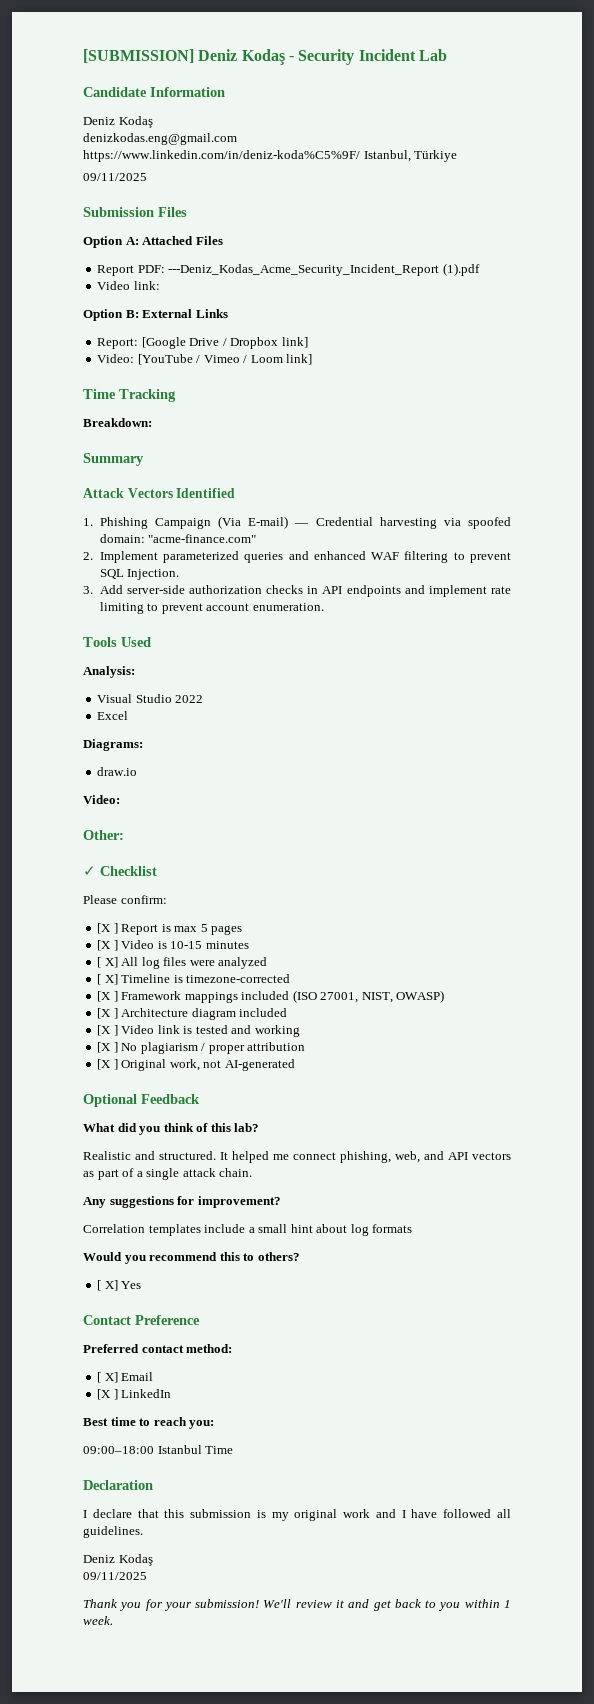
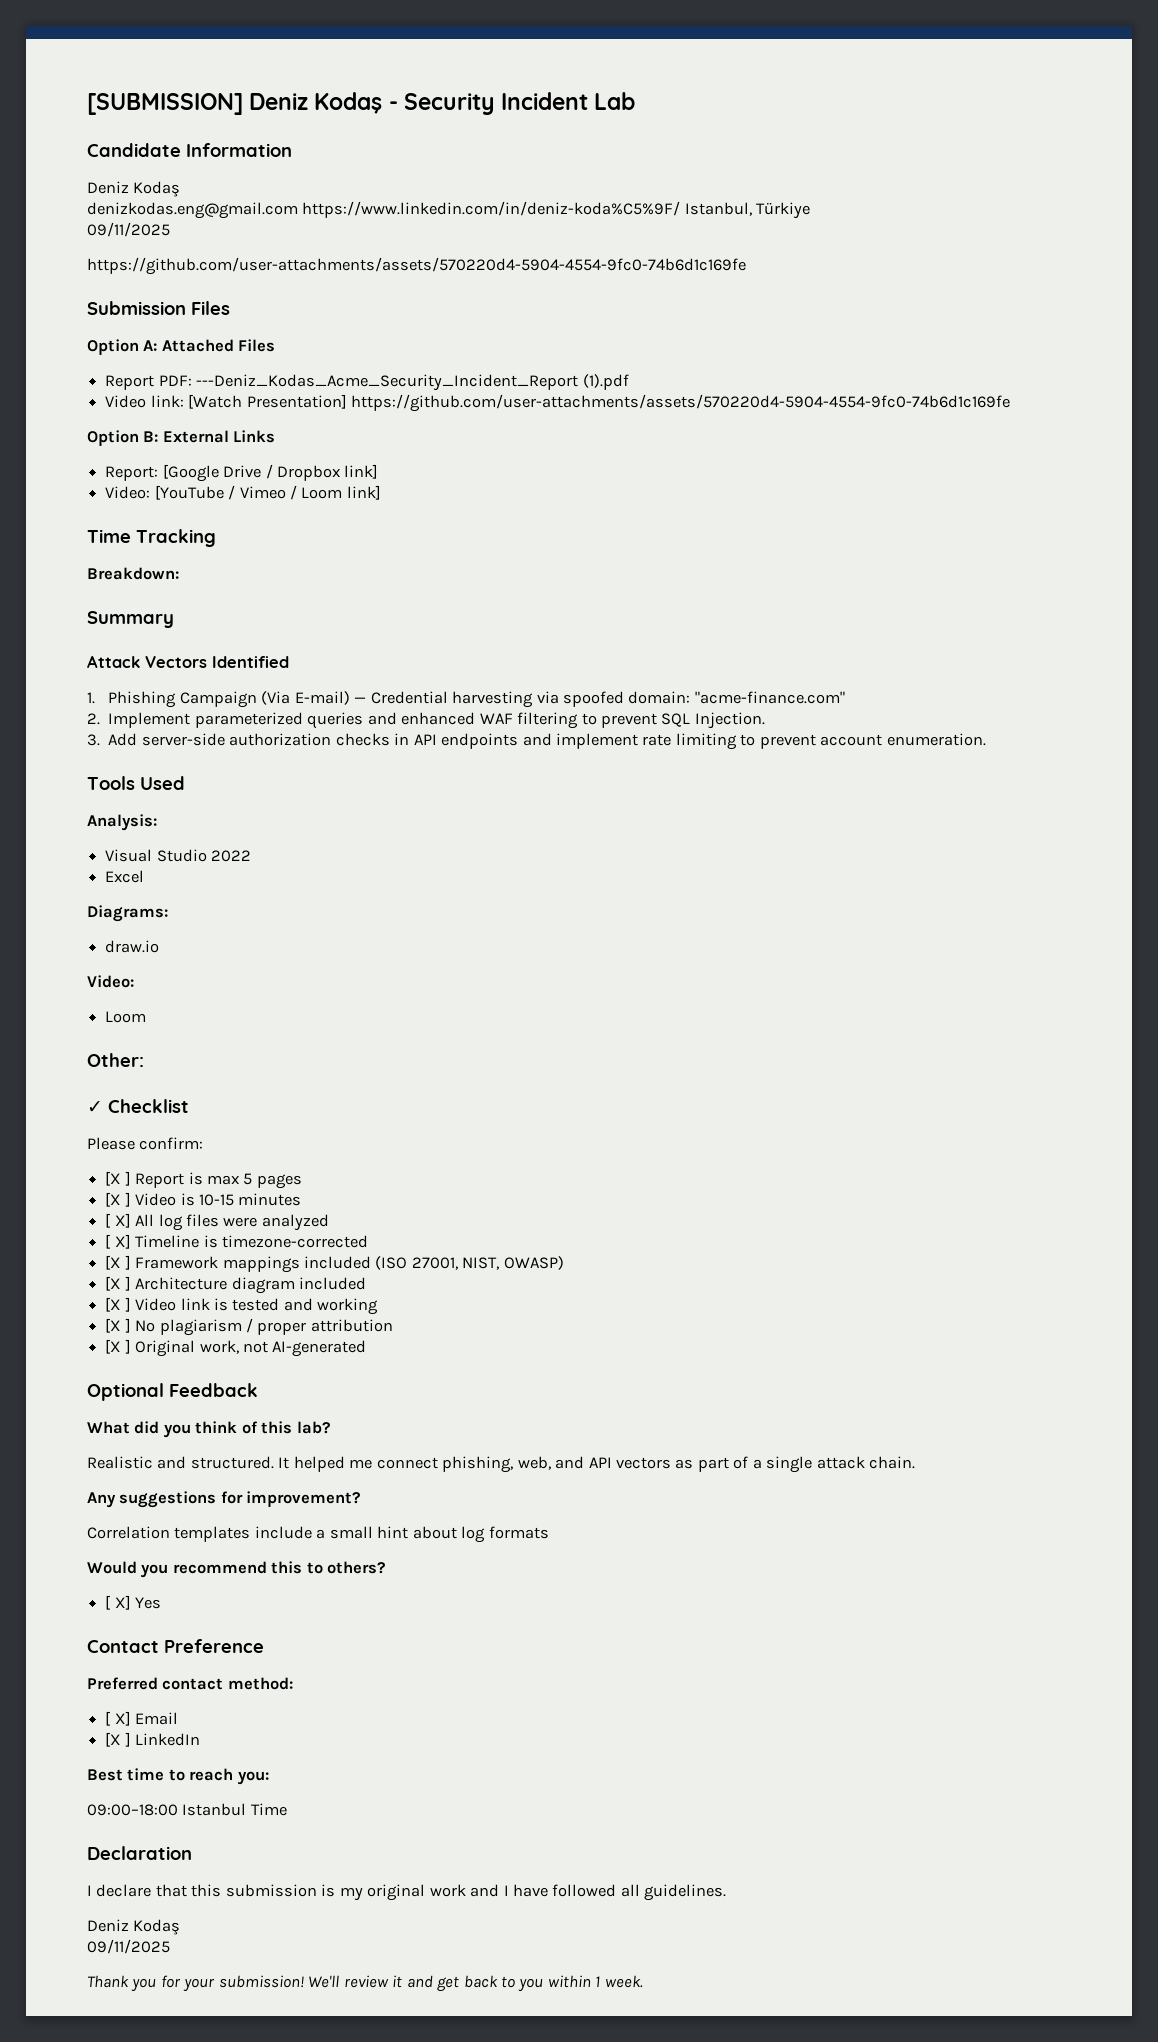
  denizkodas.eng@gmail.com https://www.linkedin.com/in/deniz-koda%C5%9F/ Istanbul, Türkiye
  09/11/2025
+ https://github.com/user-attachments/assets/570220d4-5904-4554-9fc0-74b6d1c169fe
- Video link:
+ Video link: [Watch Presentation] https://github.com/user-attachments/assets/570220d4-5904-4554-9fc0-74b6d1c169fe
  draw.io
  Video:
+ Loom

